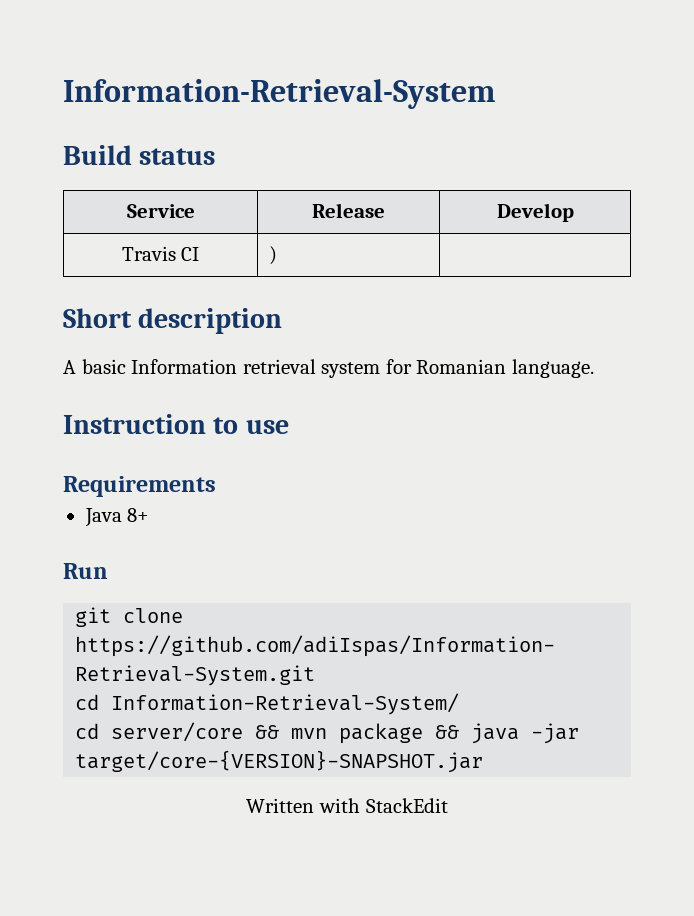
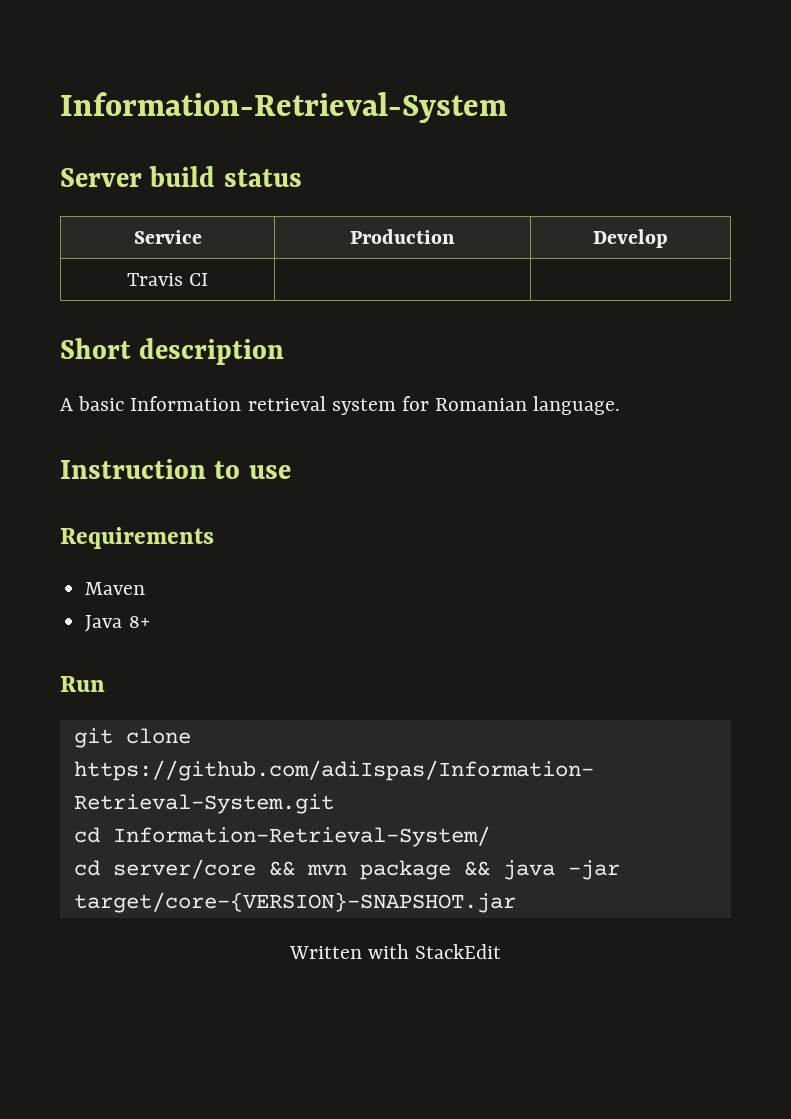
- Build status
+ Server build status
- Service | Release | Develop
+ Service | Production | Develop
- Travis CI | ) |
+ Travis CI | |
+ Maven

